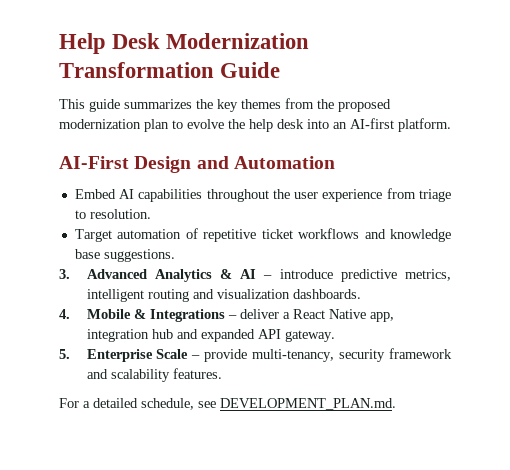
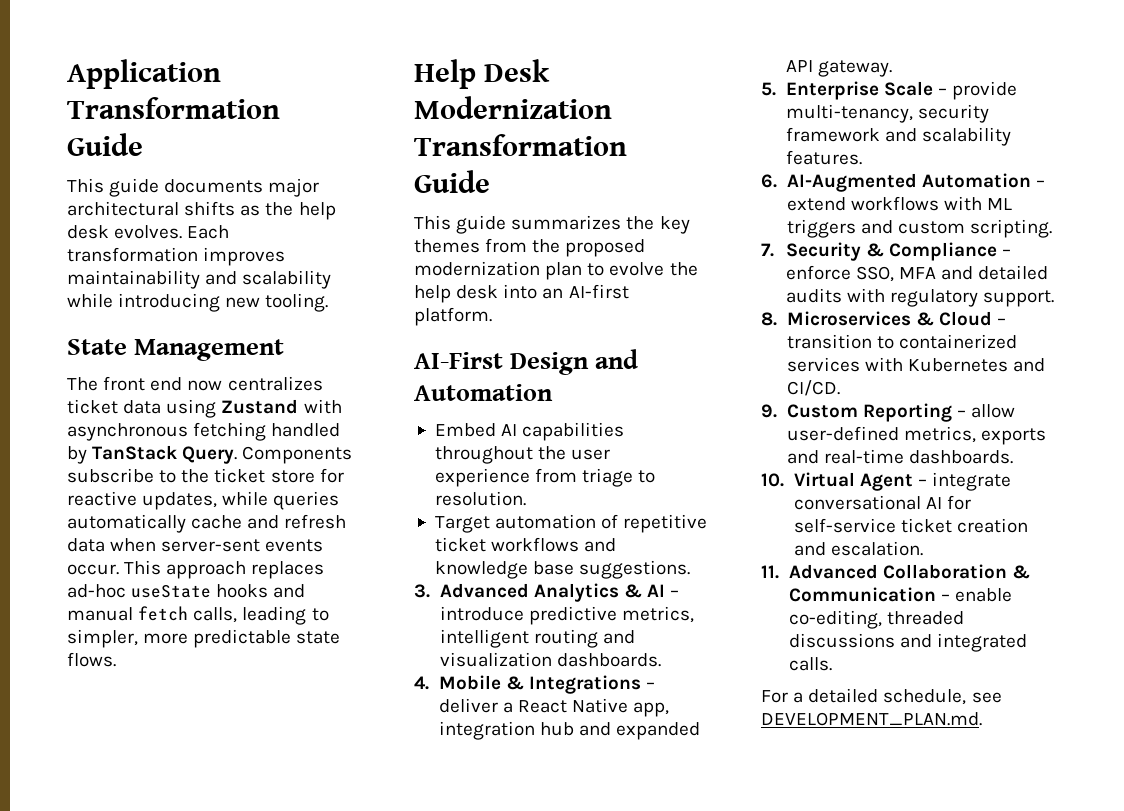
+ Application Transformation Guide
+ This guide documents major architectural shifts as the help desk evolves. Each transformation improves maintainability and scalability while introducing new tooling.
+ State Management
+ The front end now centralizes ticket data using Zustand with asynchronous fetching handled by TanStack Query. Components subscribe to the ticket store for reactive updates, while queries automatically cache and refresh data when server-sent events occur. This approach replaces ad-hoc useState hooks and manual fetch calls, leading to simpler, more predictable state flows.
+ 6. AI-Augmented Automation – extend workflows with ML triggers and custom scripting.
+ 7. Security & Compliance – enforce SSO, MFA and detailed audits with regulatory support.
+ 8. Microservices & Cloud – transition to containerized services with Kubernetes and CI/CD.
+ 9. Custom Reporting – allow user-defined metrics, exports and real-time dashboards.
+ 10. Virtual Agent – integrate conversational AI for self-service ticket creation and escalation.
+ 11. Advanced Collaboration & Communication – enable co-editing, threaded discussions and integrated calls.

